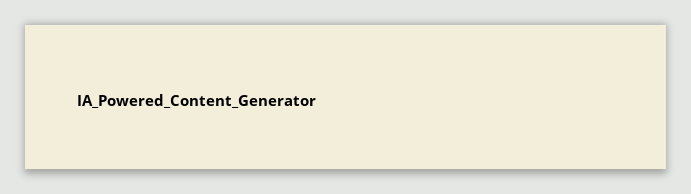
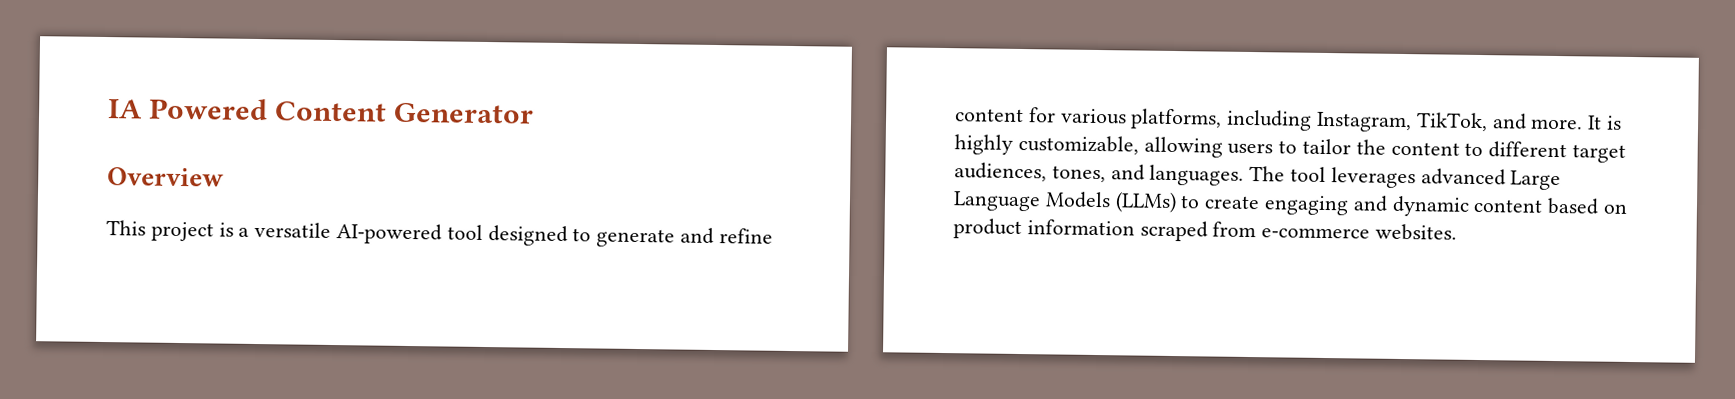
- IA_Powered_Content_Generator
+ IA Powered Content Generator
+ Overview
+ This project is a versatile AI-powered tool designed to generate and refine content for various platforms, including Instagram, TikTok, and more. It is highly customizable, allowing users to tailor the content to different target audiences, tones, and languages. The tool leverages advanced Large Language Models (LLMs) to create engaging and dynamic content based on product information scraped from e-commerce websites.

